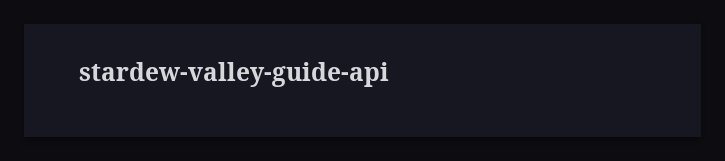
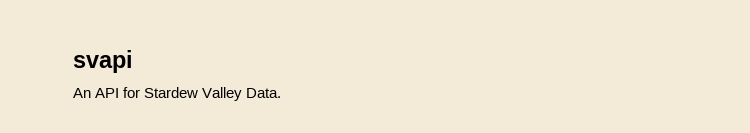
- stardew-valley-guide-api
+ svapi
+ An API for Stardew Valley Data.

